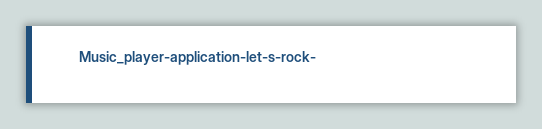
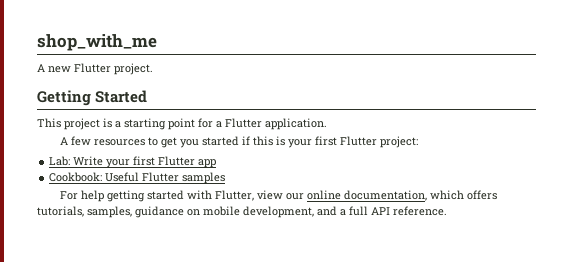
- Music_player-application-let-s-rock-
+ shop_with_me
+ A new Flutter project.
+ Getting Started
+ This project is a starting point for a Flutter application.
+ A few resources to get you started if this is your first Flutter project:
+ Lab: Write your first Flutter app
+ Cookbook: Useful Flutter samples
+ For help getting started with Flutter, view our online documentation, which offers tutorials, samples, guidance on mobile development, and a full API reference.

